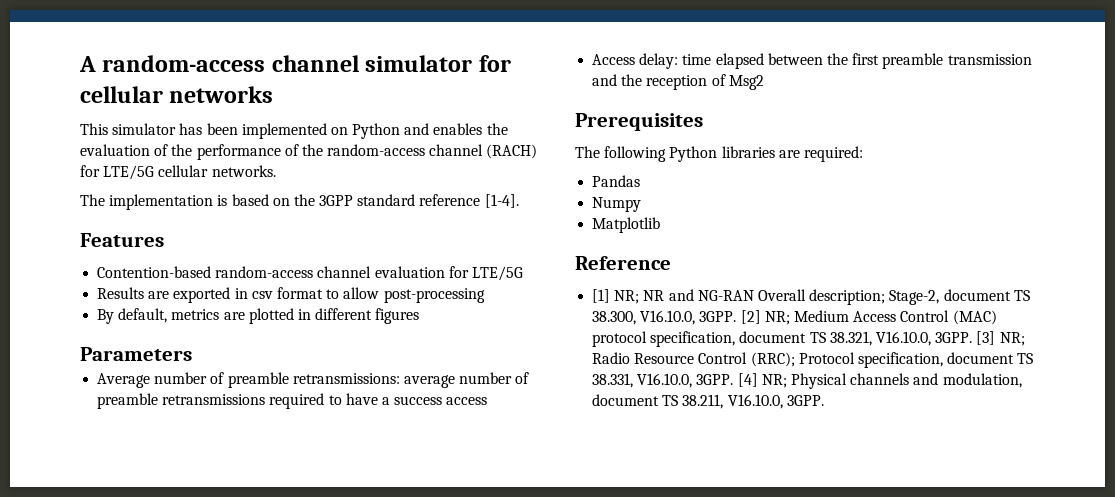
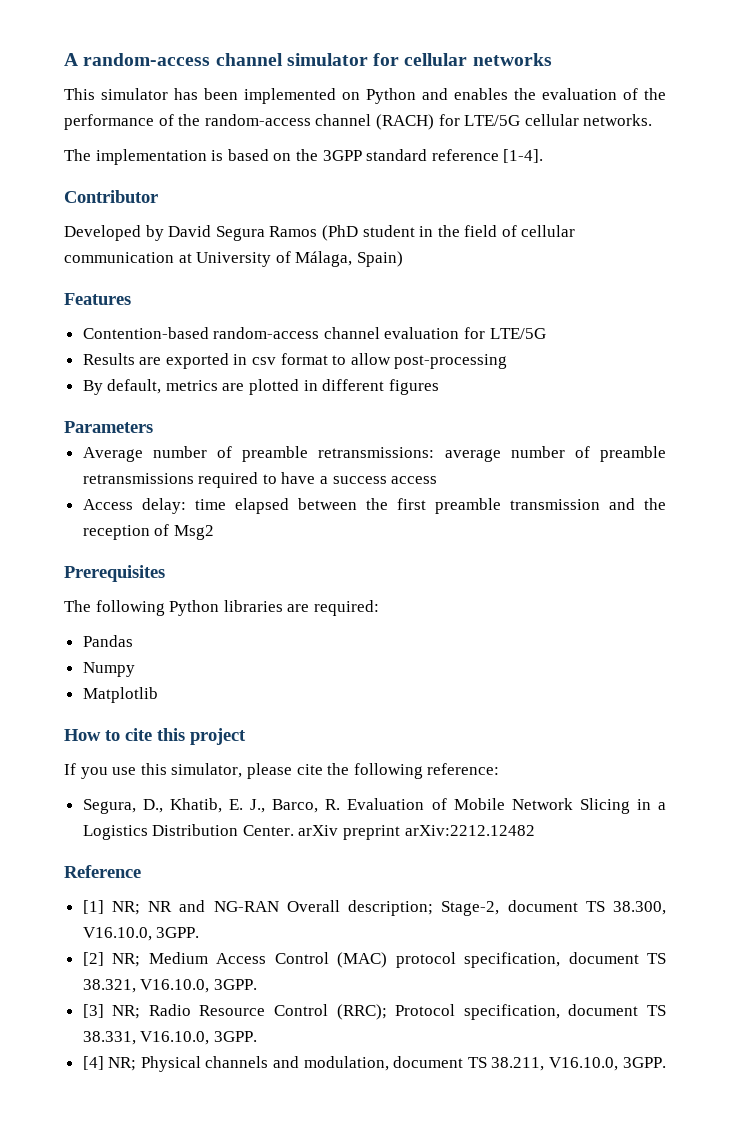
+ Contributor
+ Developed by David Segura Ramos (PhD student in the field of cellular communication at University of Málaga, Spain)
+ How to cite this project
+ If you use this simulator, please cite the following reference:
+ Segura, D., Khatib, E. J., Barco, R. Evaluation of Mobile Network Slicing in a Logistics Distribution Center. arXiv preprint arXiv:2212.12482
- [1] NR; NR and NG-RAN Overall description; Stage-2, document TS 38.300, V16.10.0, 3GPP. [2] NR; Medium Access Control (MAC) protocol specification, document TS 38.321, V16.10.0, 3GPP. [3] NR; Radio Resource Control (RRC); Protocol specification, document TS 38.331, V16.10.0, 3GPP. [4] NR; Physical channels and modulation, document TS 38.211, V16.10.0, 3GPP.
+ [1] NR; NR and NG-RAN Overall description; Stage-2, document TS 38.300, V16.10.0, 3GPP.
+ [2] NR; Medium Access Control (MAC) protocol specification, document TS 38.321, V16.10.0, 3GPP.
+ [3] NR; Radio Resource Control (RRC); Protocol specification, document TS 38.331, V16.10.0, 3GPP.
+ [4] NR; Physical channels and modulation, document TS 38.211, V16.10.0, 3GPP.

